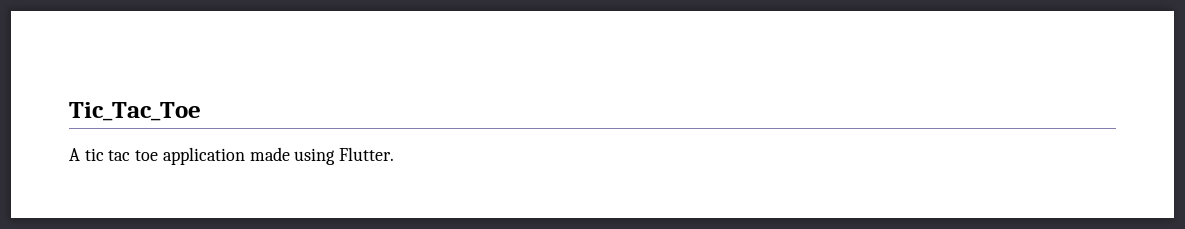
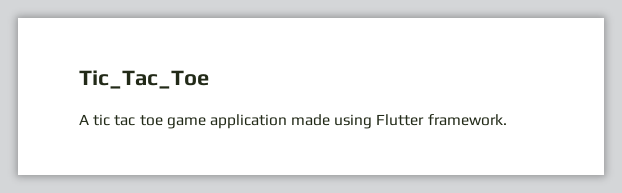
- A tic tac toe application made using Flutter.
+ A tic tac toe game application made using Flutter framework.

